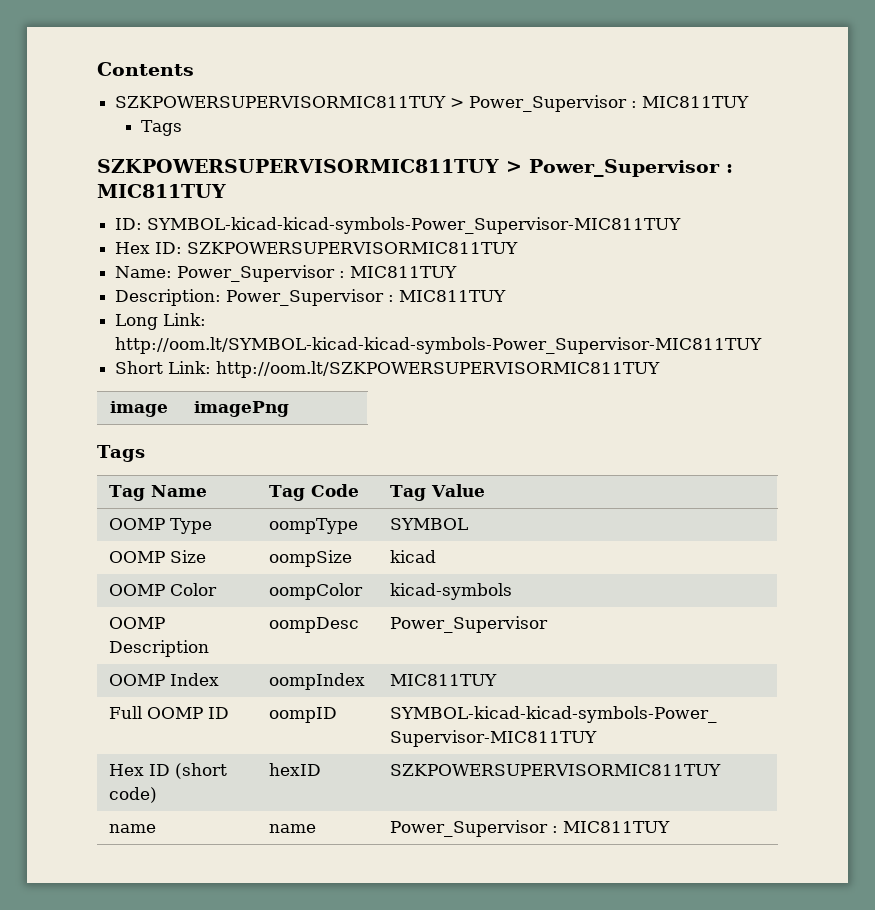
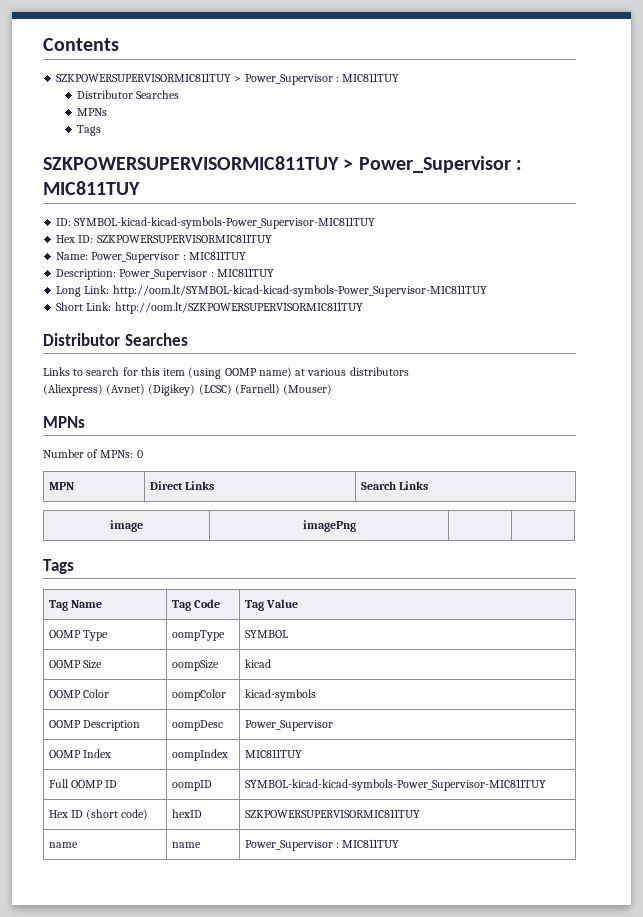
  Contents
  SZKPOWERSUPERVISORMIC811TUY > Power_Supervisor : MIC811TUY
+ Distributor Searches
+ MPNs
  Short Link: http://oom.lt/SZKPOWERSUPERVISORMIC811TUY
+ Distributor Searches
+ Links to search for this item (using OOMP name) at various distributors
+ (Aliexpress) (Avnet) (Digikey) (LCSC) (Farnell) (Mouser)
+ MPNs
+ Number of MPNs: 0
+ MPN | Direct Links | Search Links

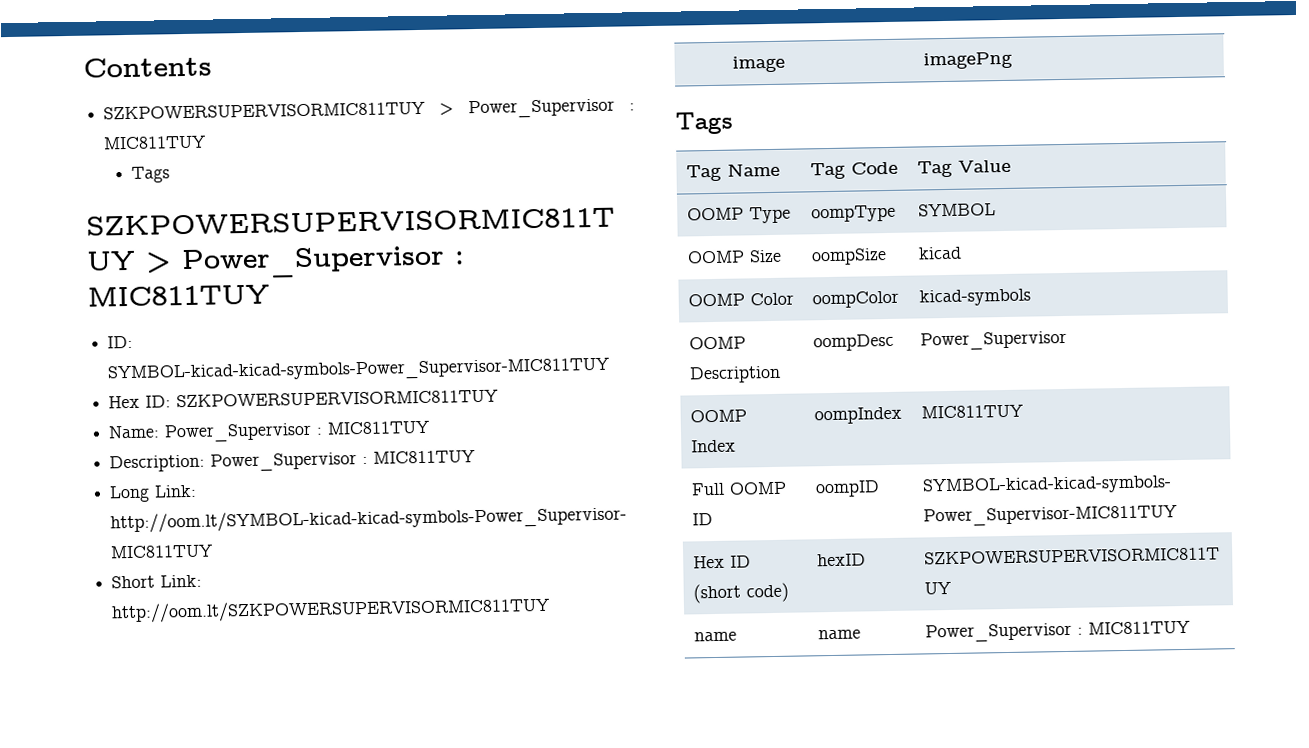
  Contents
  SZKPOWERSUPERVISORMIC811TUY > Power_Supervisor : MIC811TUY
- Distributor Searches
- MPNs
  Short Link: http://oom.lt/SZKPOWERSUPERVISORMIC811TUY
- Distributor Searches
- Links to search for this item (using OOMP name) at various distributors
- (Aliexpress) (Avnet) (Digikey) (LCSC) (Farnell) (Mouser)
- MPNs
- Number of MPNs: 0
- MPN | Direct Links | Search Links

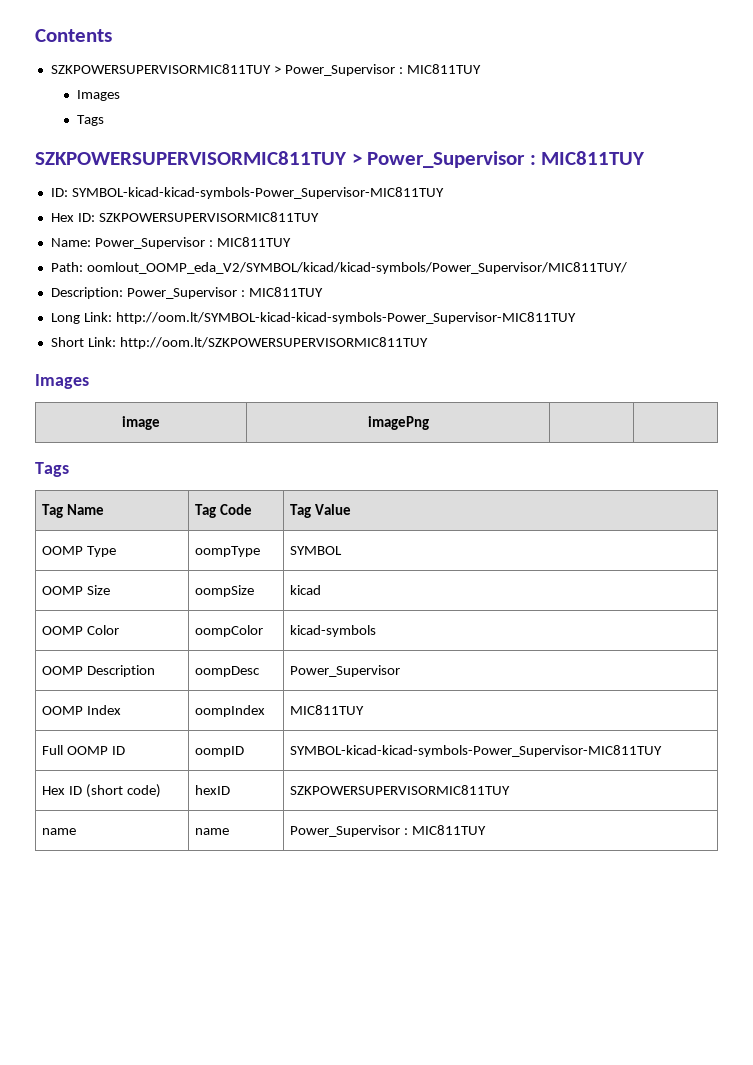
  Contents
  SZKPOWERSUPERVISORMIC811TUY > Power_Supervisor : MIC811TUY
+ Images
+ Path: oomlout_OOMP_eda_V2/SYMBOL/kicad/kicad-symbols/Power_Supervisor/MIC811TUY/
  Short Link: http://oom.lt/SZKPOWERSUPERVISORMIC811TUY
+ Images

